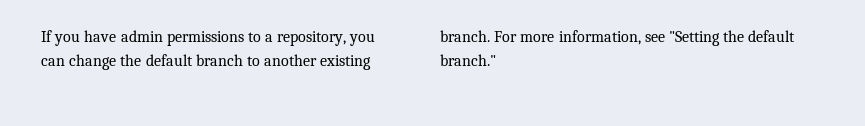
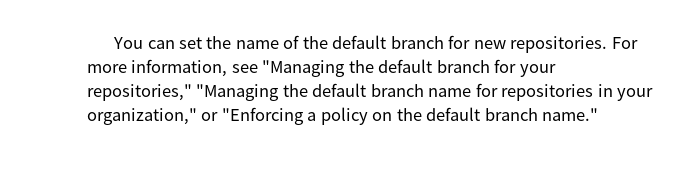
- If you have admin permissions to a repository, you can change the default branch to another existing branch.
+ You can set the name of the default branch for new repositories.
- For more information, see "Setting the default branch."
+ For more information, see "Managing the default branch for your repositories," "Managing the default branch name for repositories in your organization," or "Enforcing a policy on the default branch name."

